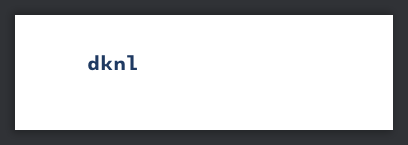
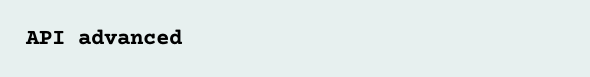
- dknl
+ API advanced

